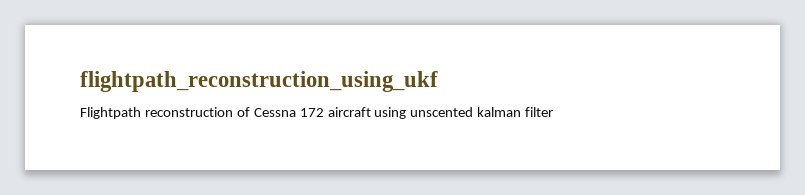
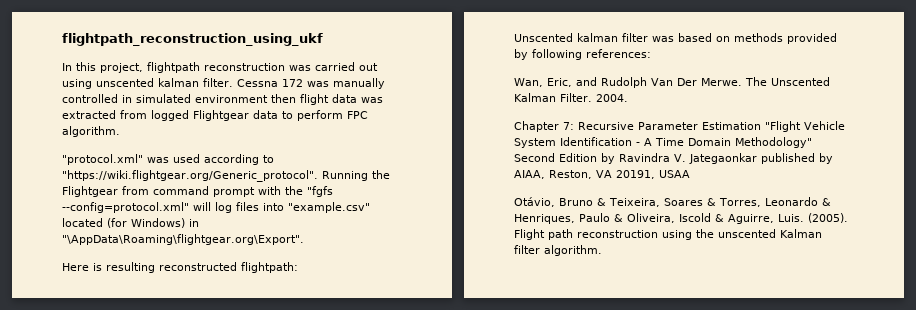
- Flightpath reconstruction of Cessna 172 aircraft using unscented kalman filter
+ In this project, flightpath reconstruction was carried out using unscented kalman filter. Cessna 172 was manually controlled in simulated environment then flight data was extracted from logged Flightgear data to perform FPC algorithm.
+ "protocol.xml" was used according to "https://wiki.flightgear.org/Generic_protocol". Running the Flightgear from command prompt with the "fgfs --config=protocol.xml" will log files into "example.csv" located (for Windows) in "\AppData\Roaming\flightgear.org\Export".
+ Here is resulting reconstructed flightpath:
+ Unscented kalman filter was based on methods provided by following references:
+ Wan, Eric, and Rudolph Van Der Merwe. The Unscented Kalman Filter. 2004.
+ Chapter 7: Recursive Parameter Estimation "Flight Vehicle System Identification - A Time Domain Methodology" Second Edition by Ravindra V. Jategaonkar published by AIAA, Reston, VA 20191, USAA
+ Otávio, Bruno & Teixeira, Soares & Torres, Leonardo & Henriques, Paulo & Oliveira, Iscold & Aguirre, Luis. (2005). Flight path reconstruction using the unscented Kalman filter algorithm.

